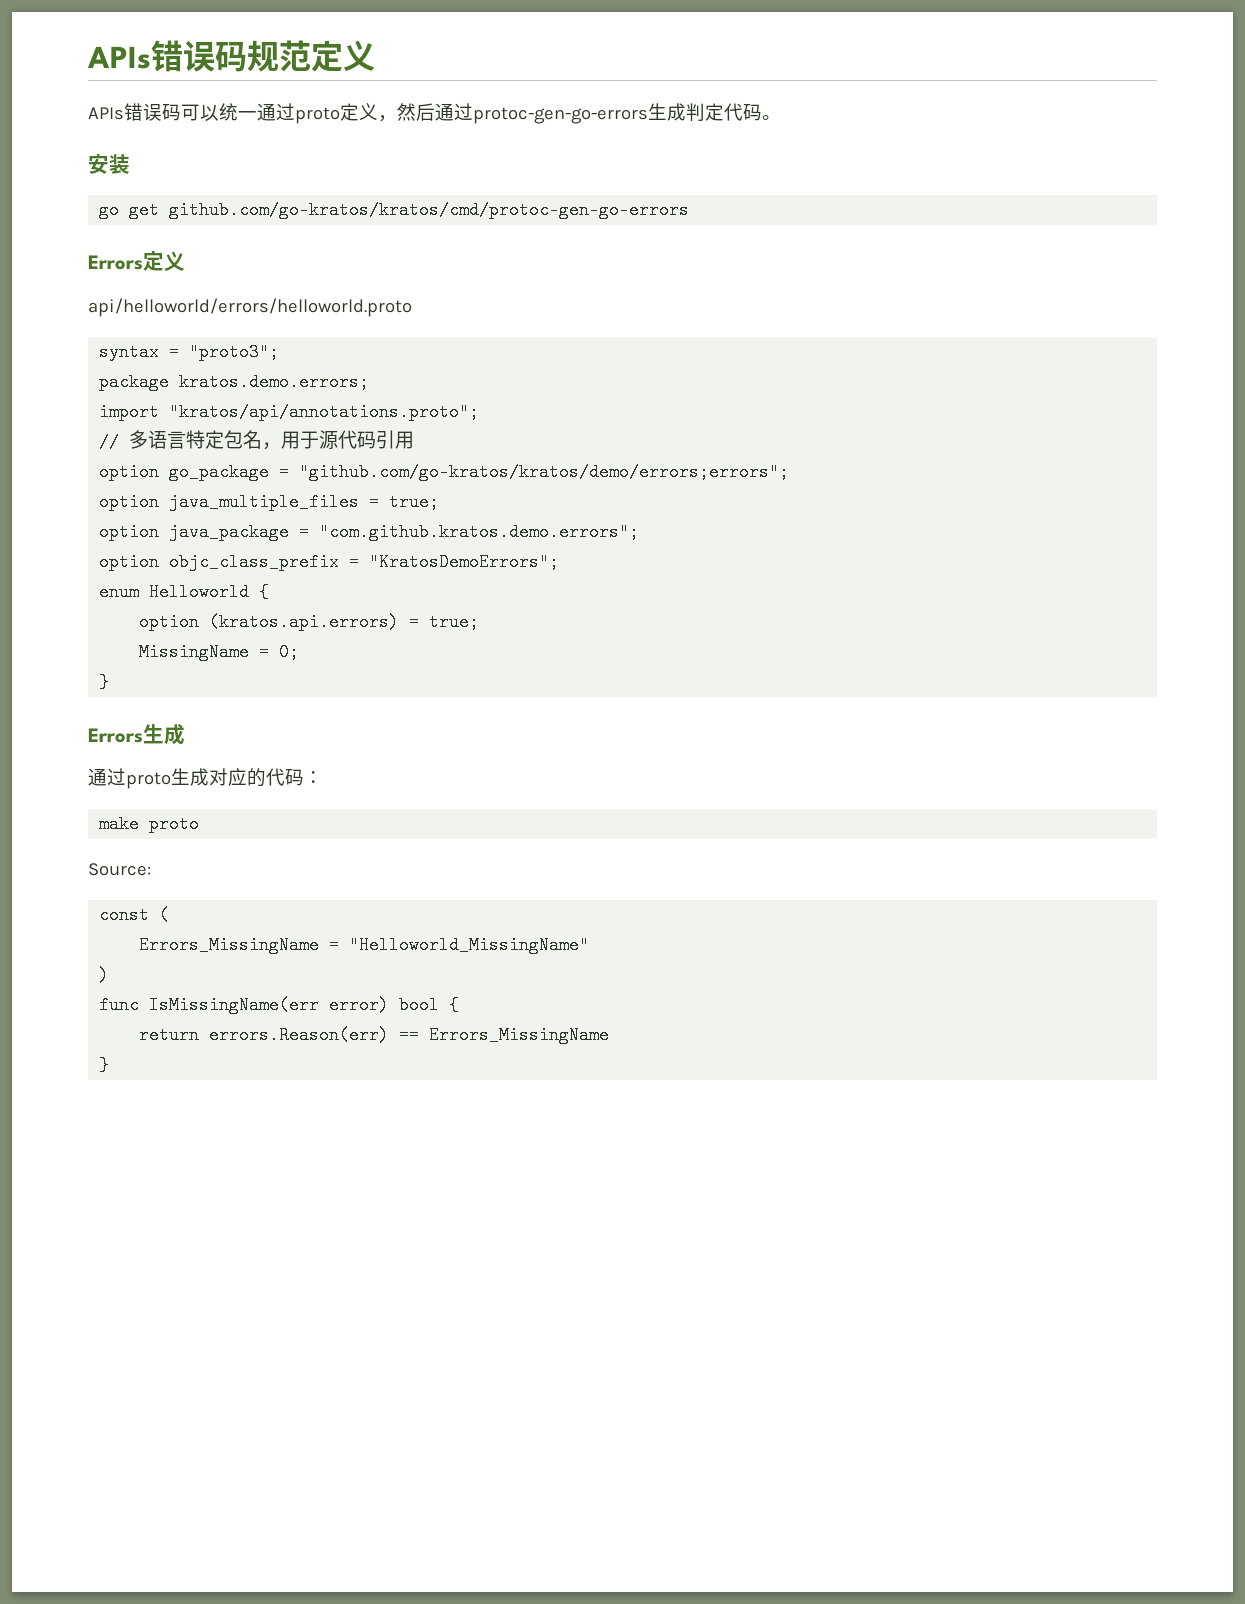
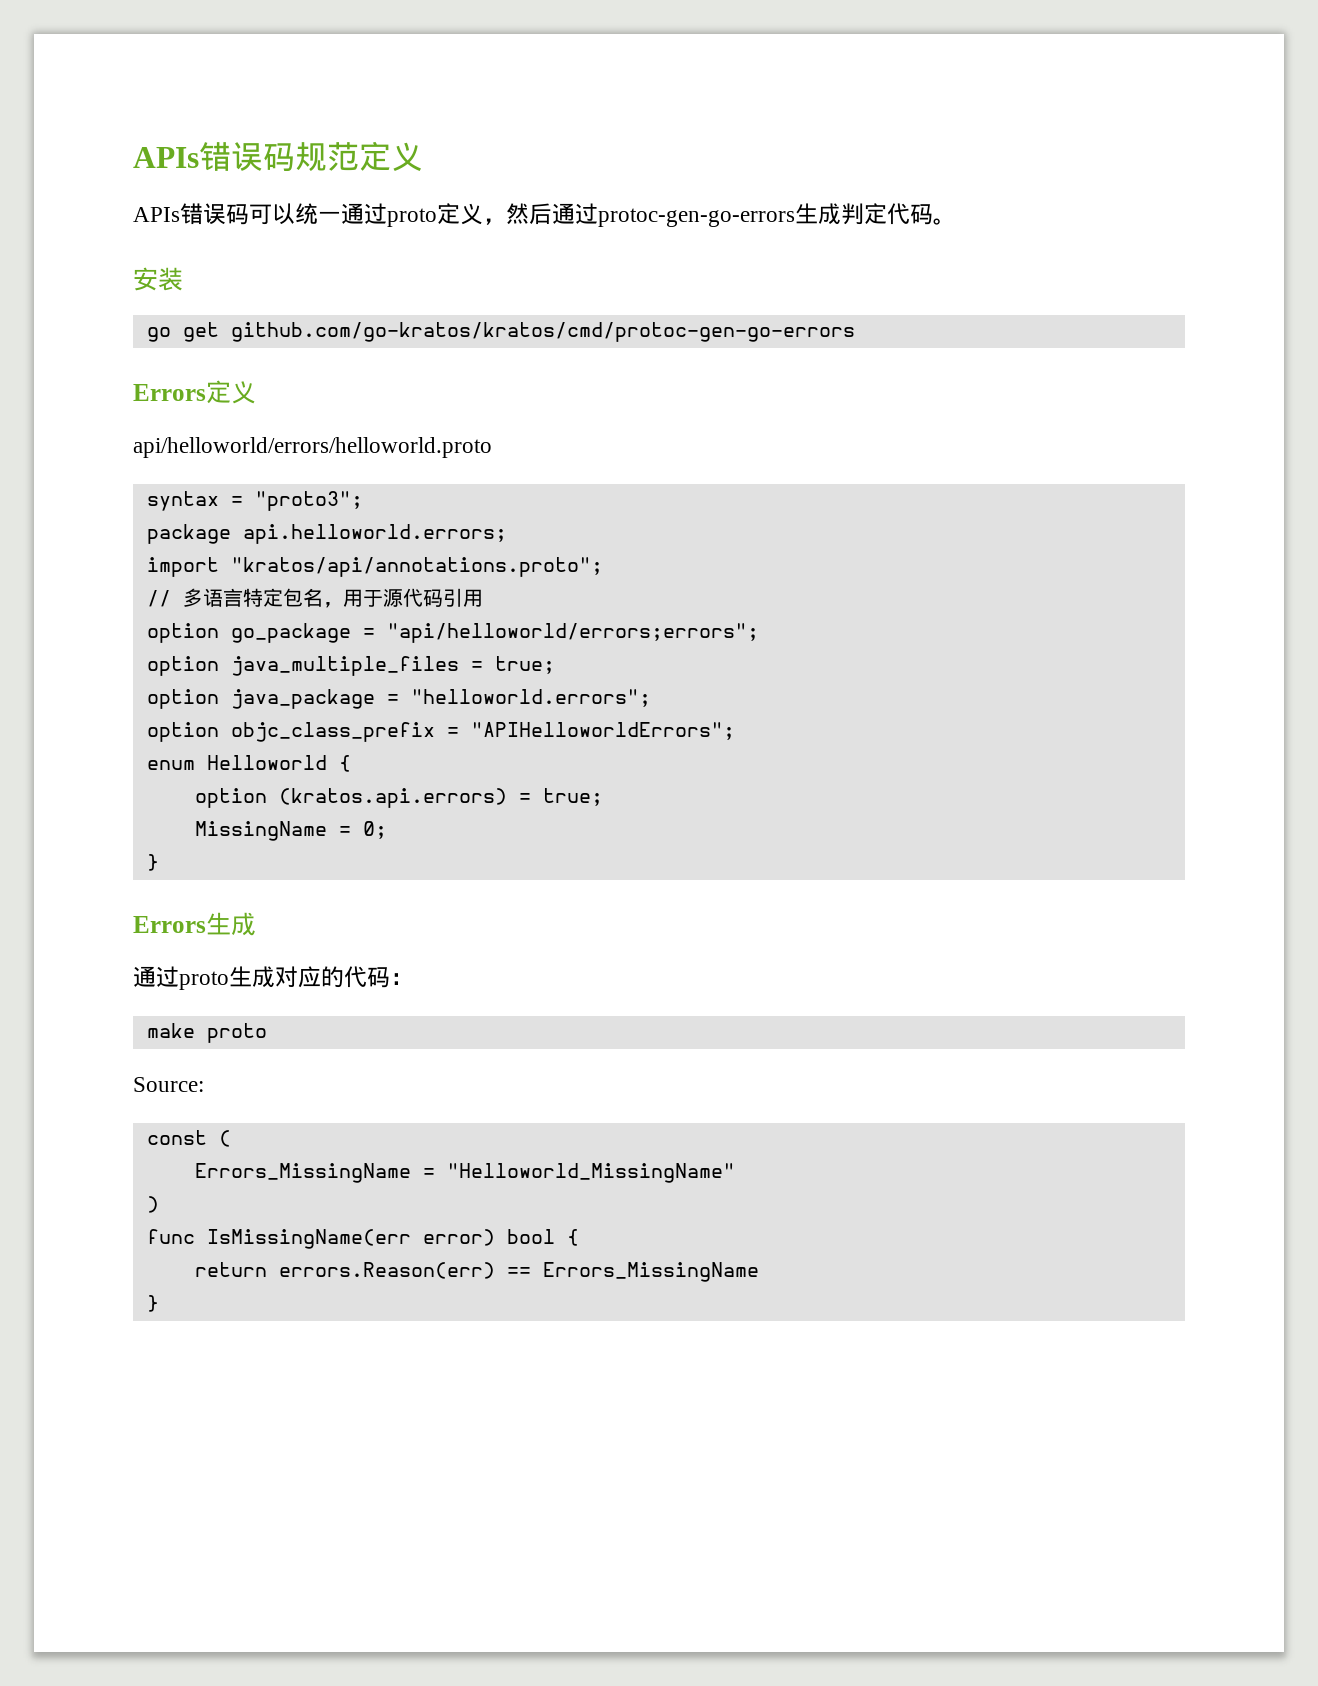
- package kratos.demo.errors;
+ package api.helloworld.errors;
- option go_package = "github.com/go-kratos/kratos/demo/errors;errors";
+ option go_package = "api/helloworld/errors;errors";
- option java_package = "com.github.kratos.demo.errors";
+ option java_package = "helloworld.errors";
- option objc_class_prefix = "KratosDemoErrors";
+ option objc_class_prefix = "APIHelloworldErrors";

